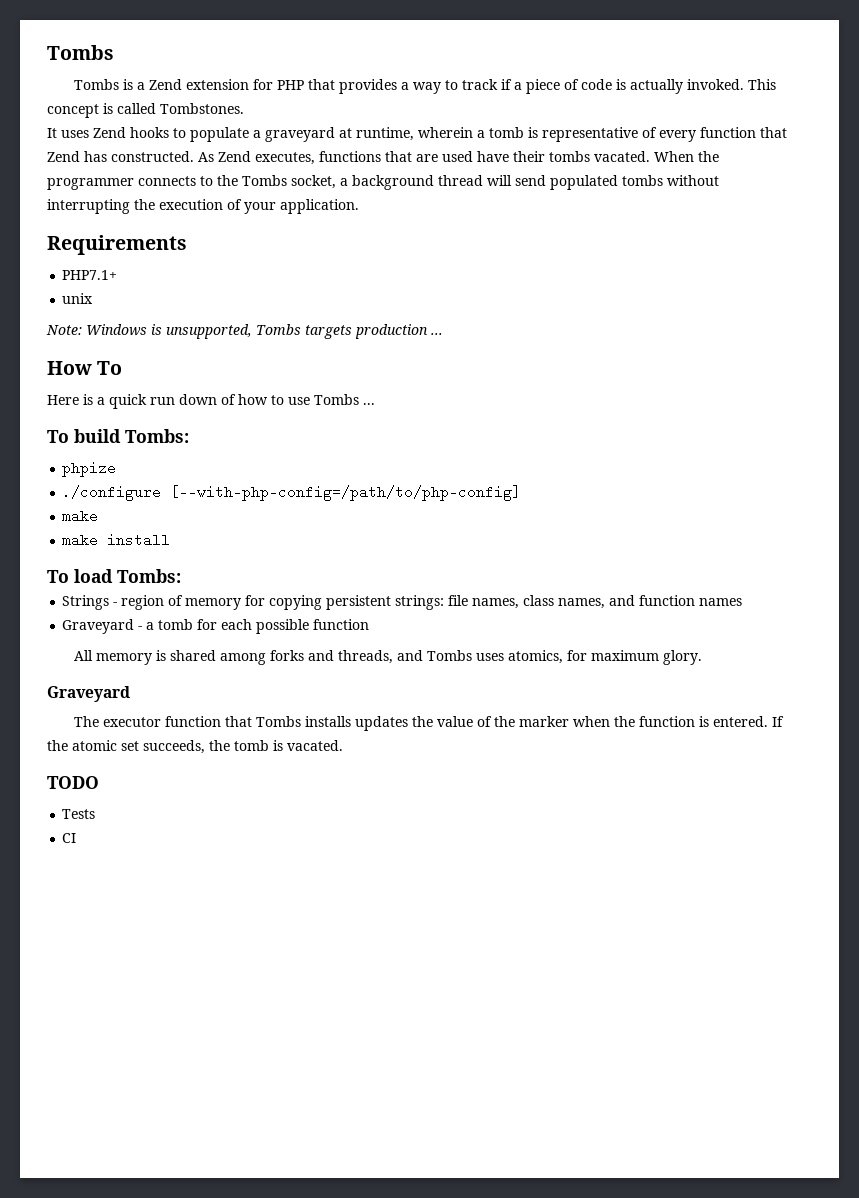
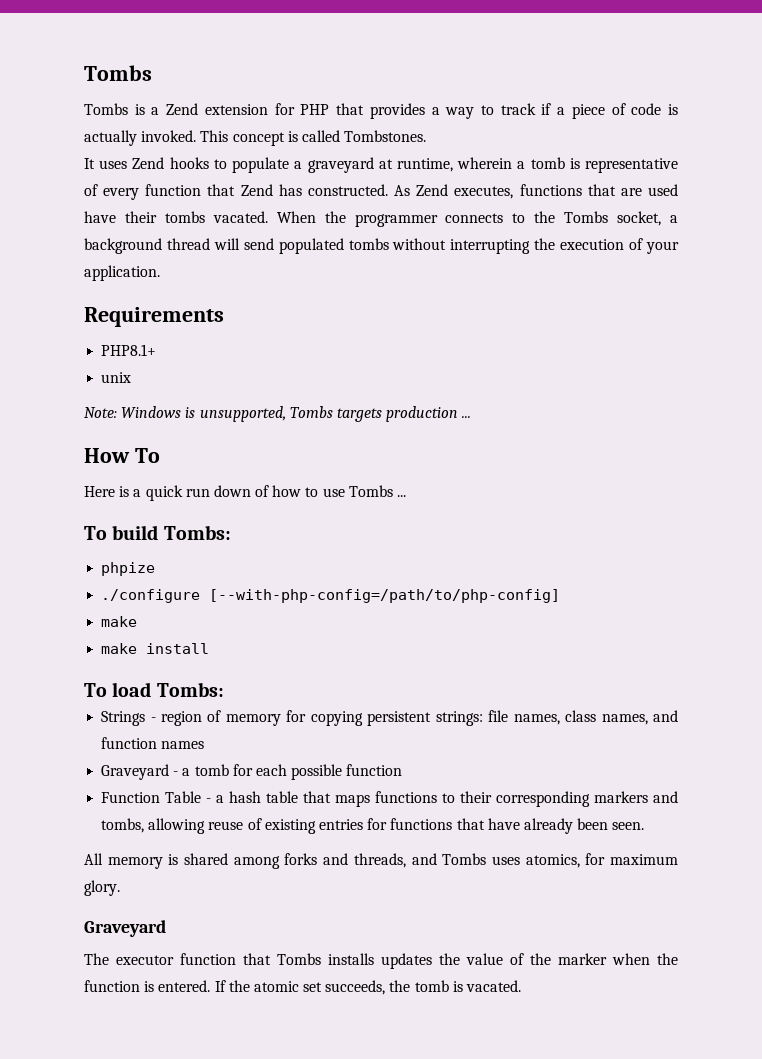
- PHP7.1+
+ PHP8.1+
+ Function Table - a hash table that maps functions to their corresponding markers and tombs, allowing reuse of existing entries for functions that have already been seen.
- TODO
- Tests
- CI

